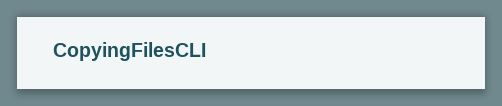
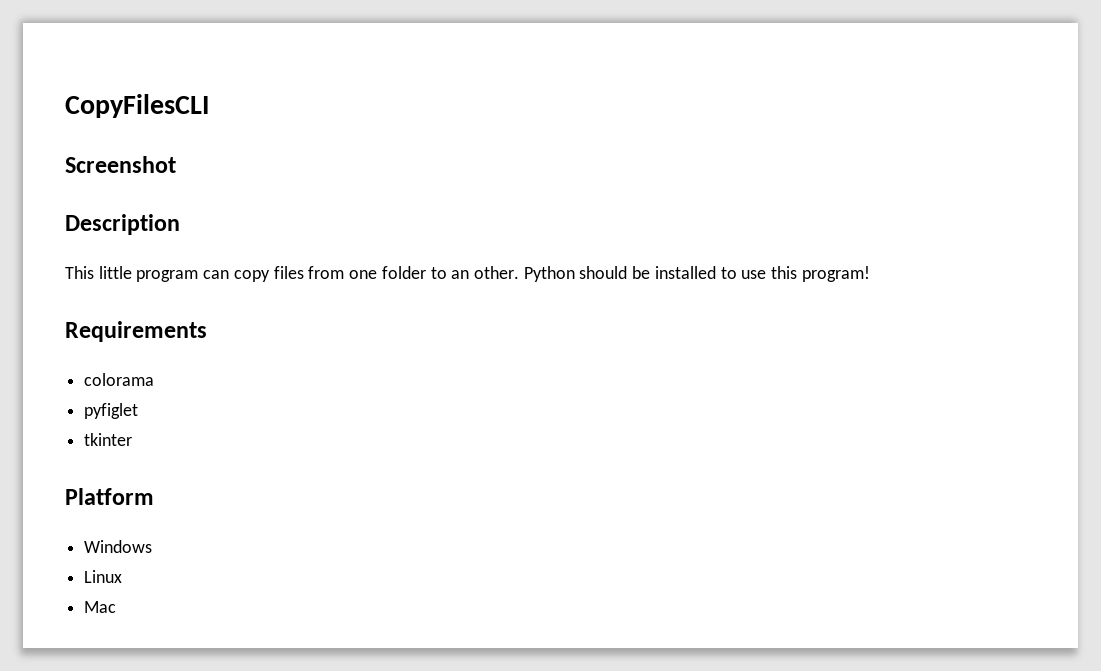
- CopyingFilesCLI
+ CopyFilesCLI
+ Screenshot
+ Description
+ This little program can copy files from one folder to an other. Python should be installed to use this program!
+ Requirements
+ colorama
+ pyfiglet
+ tkinter
+ Platform
+ Windows
+ Linux
+ Mac

